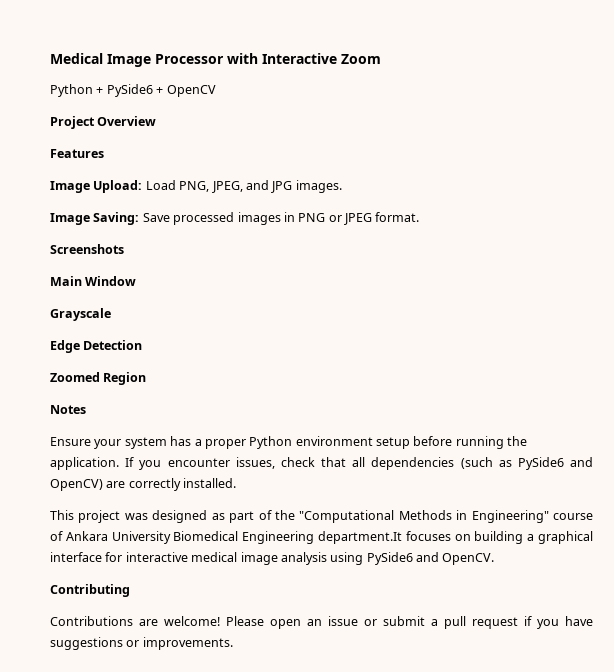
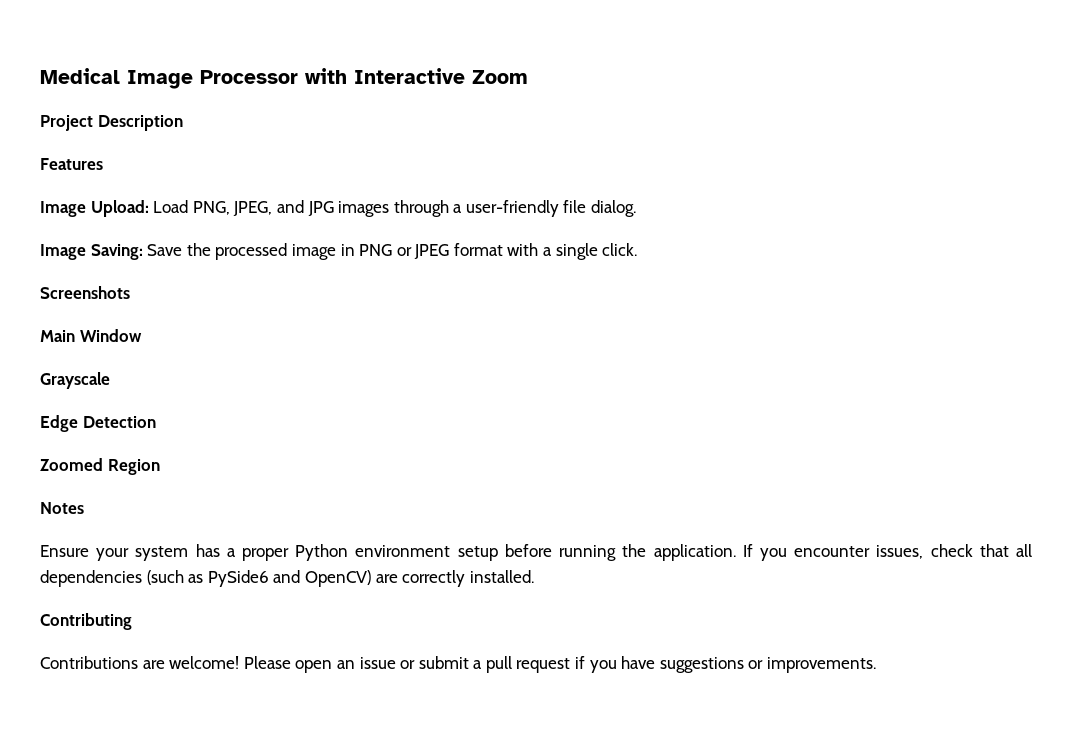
- Python + PySide6 + OpenCV
- Project Overview
+ Project Description
- Image Upload: Load PNG, JPEG, and JPG images.
+ Image Upload: Load PNG, JPEG, and JPG images through a user-friendly file dialog.
- Image Saving: Save processed images in PNG or JPEG format.
+ Image Saving: Save the processed image in PNG or JPEG format with a single click.
- This project was designed as part of the "Computational Methods in Engineering" course of Ankara University Biomedical Engineering department.It focuses on building a graphical interface for interactive medical image analysis using PySide6 and OpenCV.

